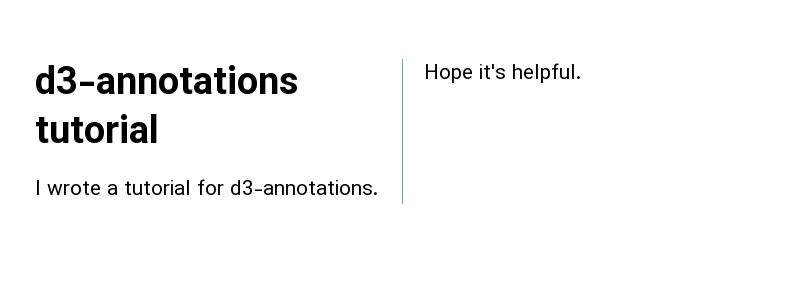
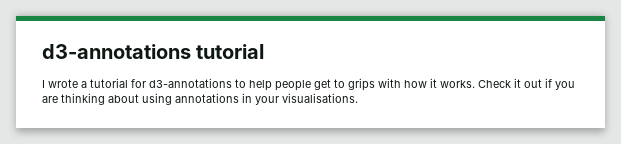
- I wrote a tutorial for d3-annotations. Hope it's helpful.
+ I wrote a tutorial for d3-annotations to help people get to grips with how it works. Check it out if you are thinking about using annotations in your visualisations.

